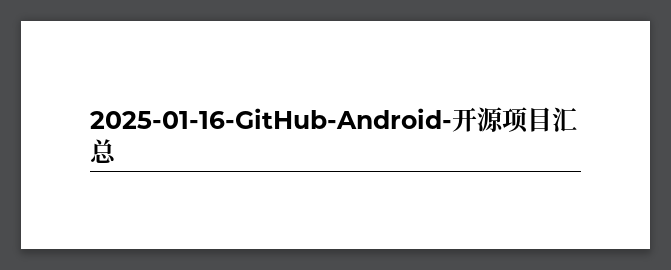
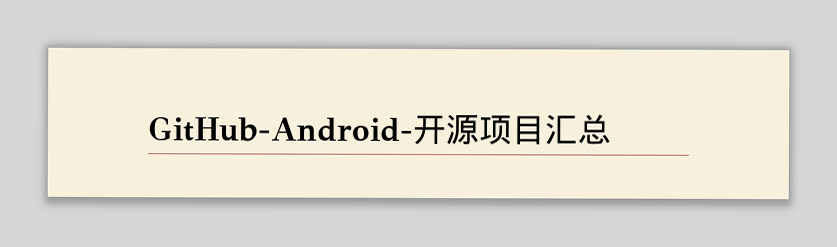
- 2025-01-16-GitHub-Android-开源项目汇总
+ GitHub-Android-开源项目汇总

